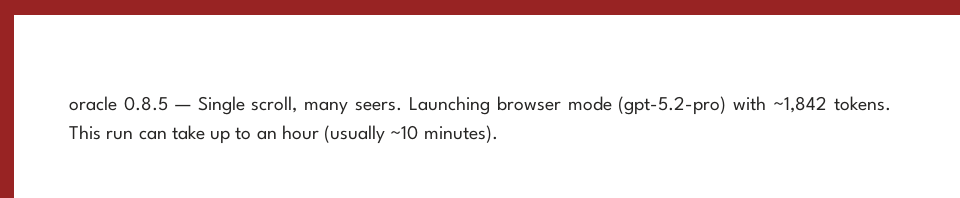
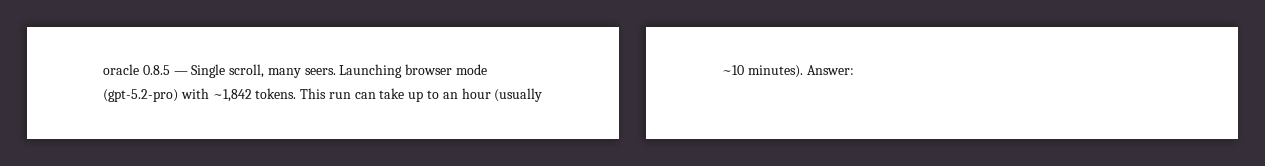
+ Answer:

